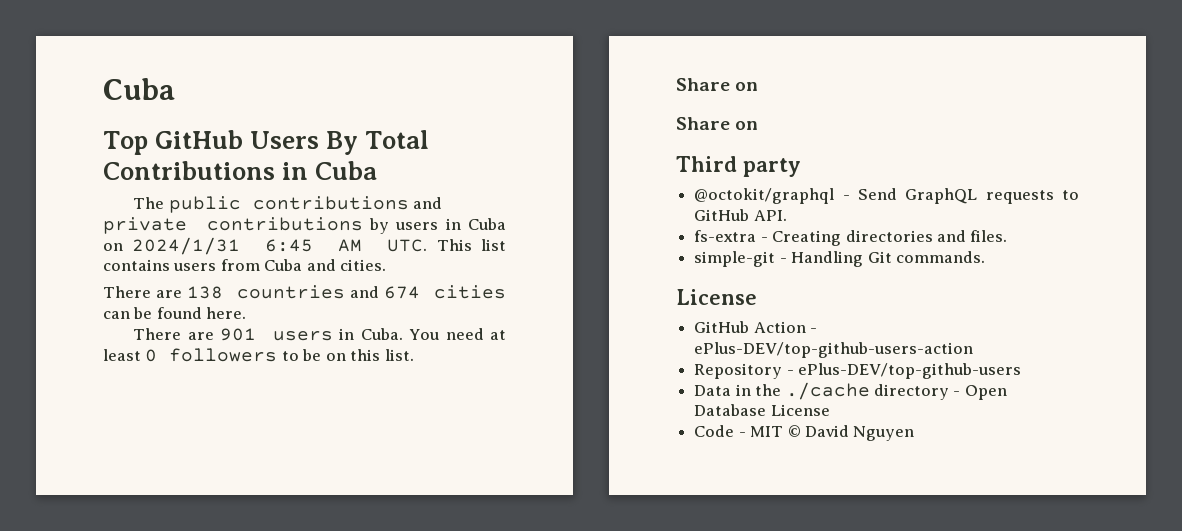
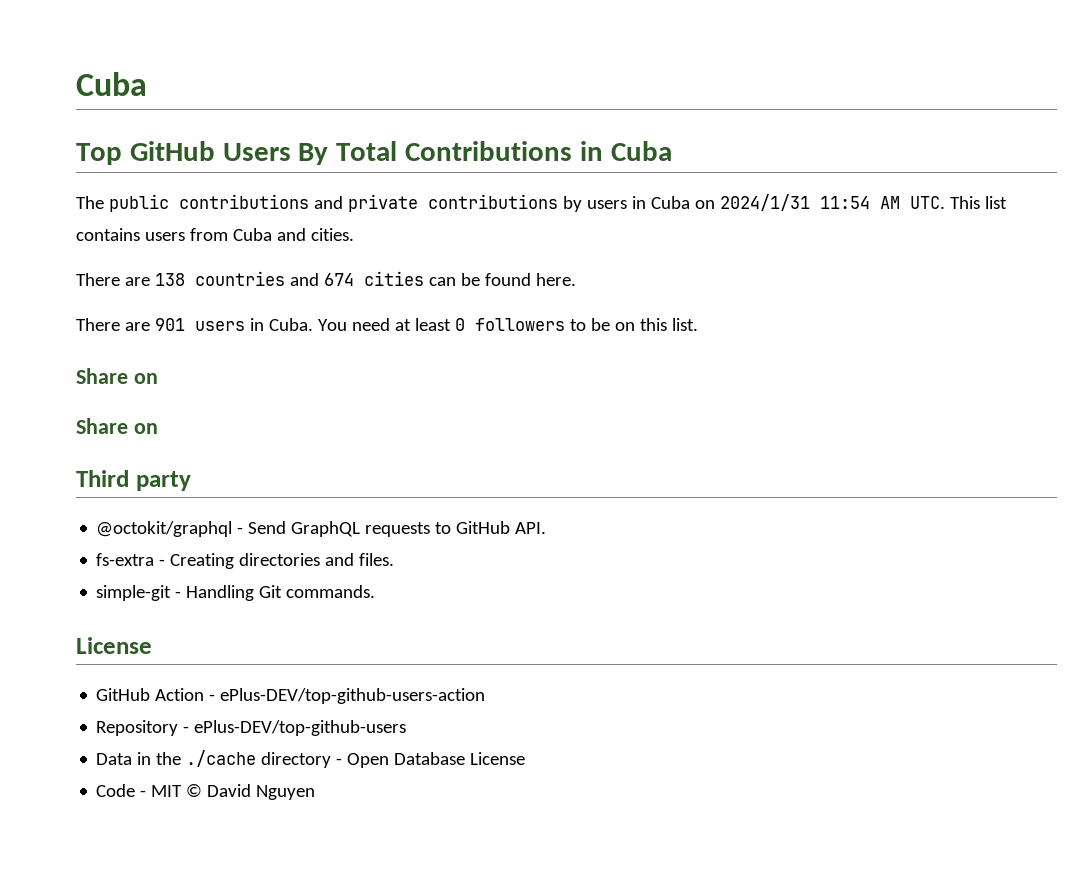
- The public contributions and private contributions by users in Cuba on 2024/1/31 6:45 AM UTC. This list contains users from Cuba and cities.
+ The public contributions and private contributions by users in Cuba on 2024/1/31 11:54 AM UTC. This list contains users from Cuba and cities.

